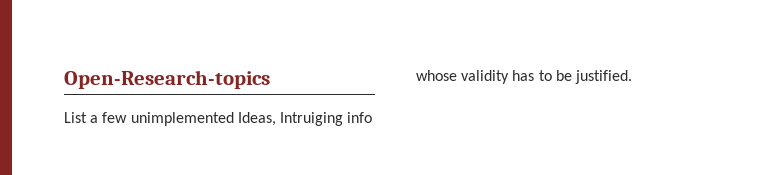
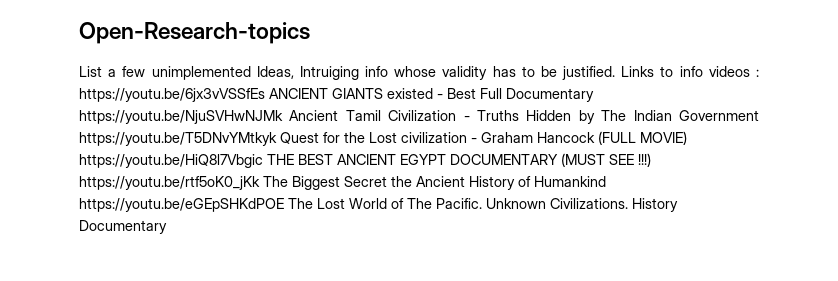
+ Links to info videos : https://youtu.be/6jx3vVSSfEs ANCIENT GIANTS existed - Best Full Documentary https://youtu.be/NjuSVHwNJMk Ancient Tamil Civilization - Truths Hidden by The Indian Government https://youtu.be/T5DNvYMtkyk Quest for the Lost civilization - Graham Hancock (FULL MOVIE) https://youtu.be/HiQ8l7Vbgic THE BEST ANCIENT EGYPT DOCUMENTARY (MUST SEE !!!) https://youtu.be/rtf5oK0_jKk The Biggest Secret the Ancient History of Humankind https://youtu.be/eGEpSHKdPOE The Lost World of The Pacific. Unknown Civilizations. History Documentary

